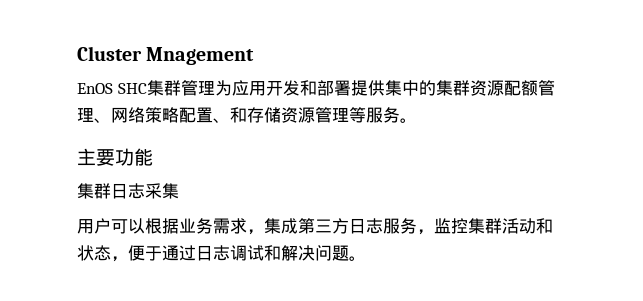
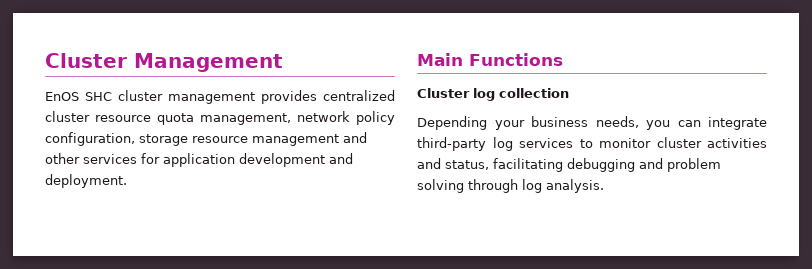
- Cluster Mnagement
+ Cluster Management
- EnOS SHC集群管理为应用开发和部署提供集中的集群资源配额管理、网络策略配置、和存储资源管理等服务。
- 主要功能
- 集群日志采集
- 用户可以根据业务需求，集成第三方日志服务，监控集群活动和状态，便于通过日志调试和解决问题。
+ EnOS SHC cluster management provides centralized cluster resource quota management, network policy configuration, storage resource management and other services for application development and deployment.
+ Main Functions
+ Cluster log collection
+ Depending your business needs, you can integrate third-party log services to monitor cluster activities and status, facilitating debugging and problem solving through log analysis.

